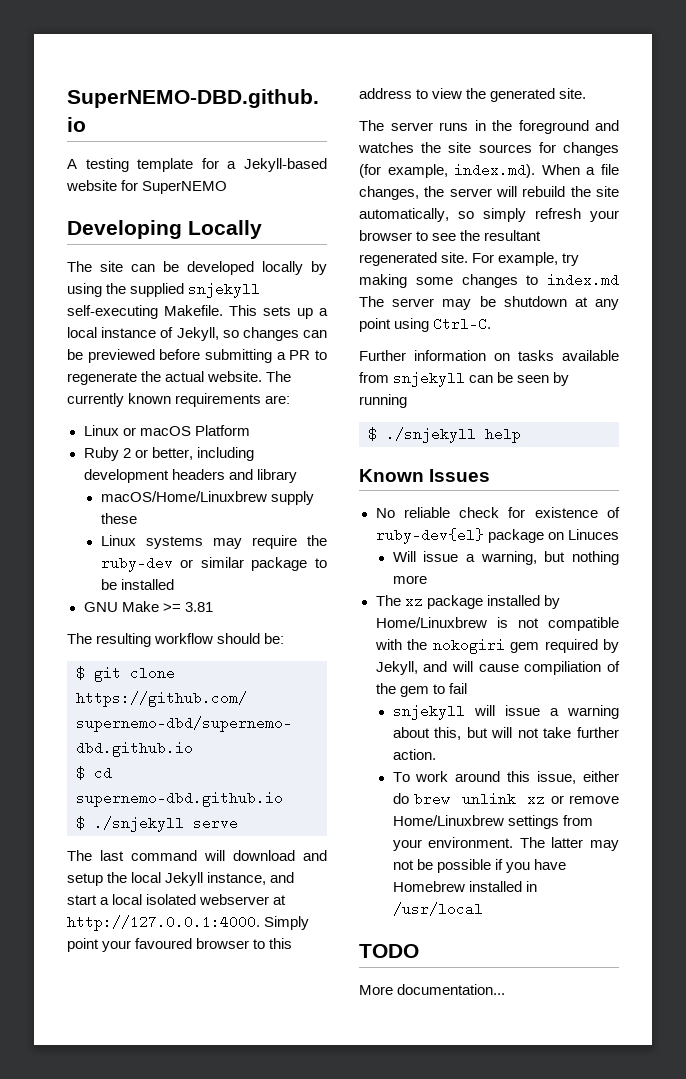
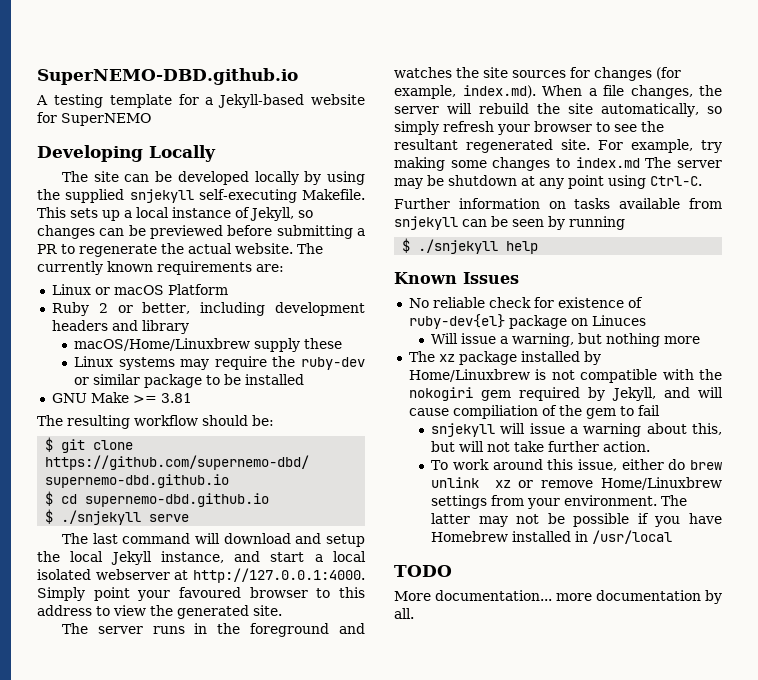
- More documentation...
+ More documentation... more documentation by all.

